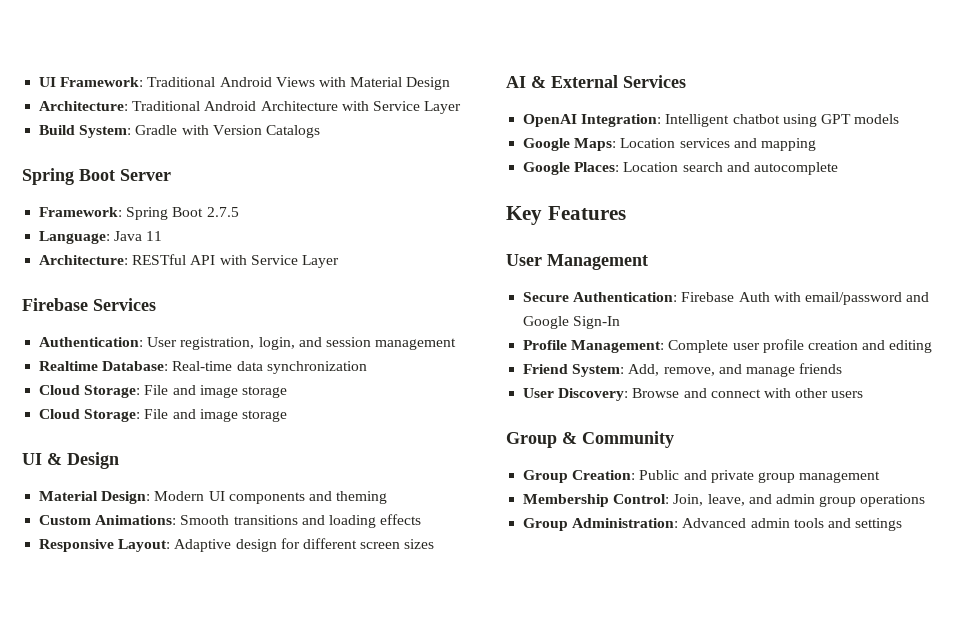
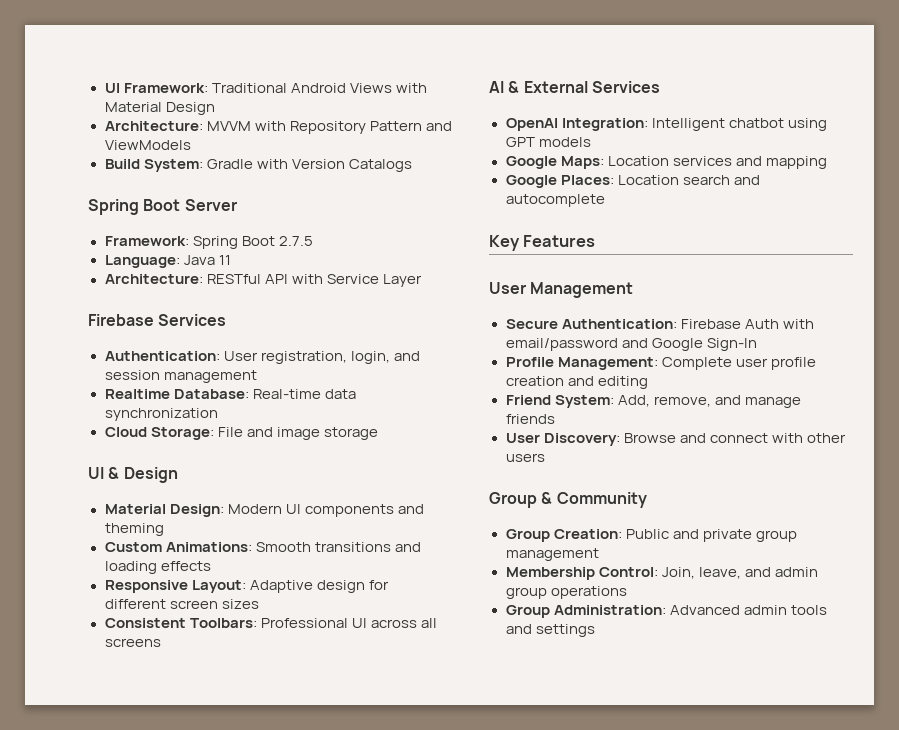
- Architecture: Traditional Android Architecture with Service Layer
+ Architecture: MVVM with Repository Pattern and ViewModels
  Realtime Database: Real-time data synchronization
- Cloud Storage: File and image storage
+ Consistent Toolbars: Professional UI across all screens

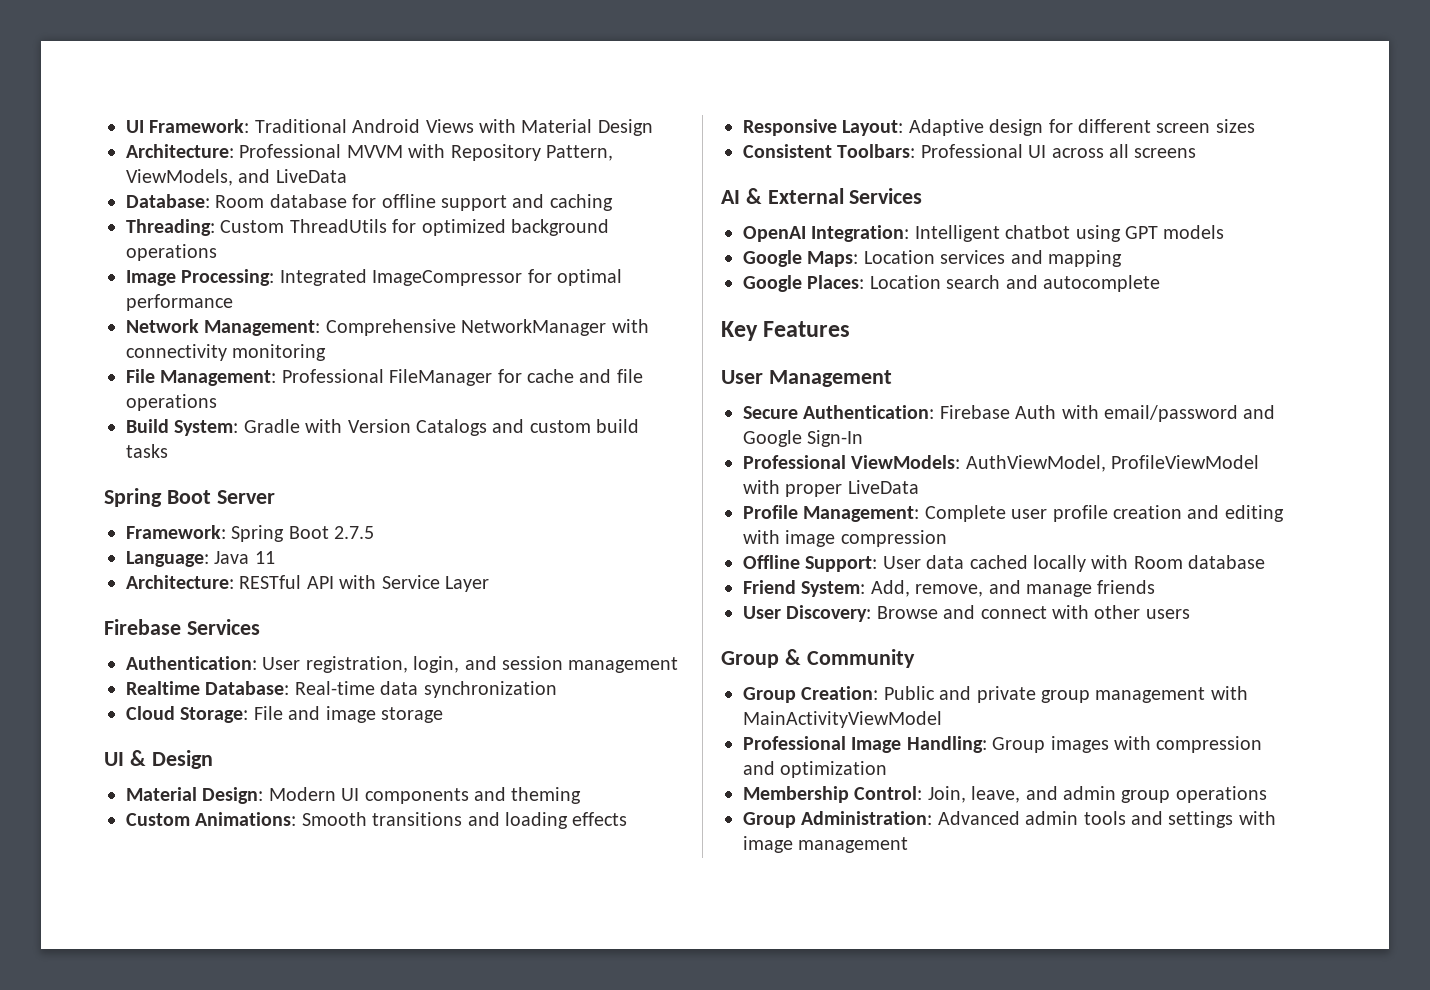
- Architecture: MVVM with Repository Pattern and ViewModels
+ Architecture: Professional MVVM with Repository Pattern, ViewModels, and LiveData
+ Database: Room database for offline support and caching
+ Threading: Custom ThreadUtils for optimized background operations
+ Image Processing: Integrated ImageCompressor for optimal performance
+ Network Management: Comprehensive NetworkManager with connectivity monitoring
+ File Management: Professional FileManager for cache and file operations
- Build System: Gradle with Version Catalogs
+ Build System: Gradle with Version Catalogs and custom build tasks
+ Professional ViewModels: AuthViewModel, ProfileViewModel with proper LiveData
- Profile Management: Complete user profile creation and editing
+ Profile Management: Complete user profile creation and editing with image compression
+ Offline Support: User data cached locally with Room database
- Group Creation: Public and private group management
+ Group Creation: Public and private group management with MainActivityViewModel
+ Professional Image Handling: Group images with compression and optimization
- Group Administration: Advanced admin tools and settings
+ Group Administration: Advanced admin tools and settings with image management

